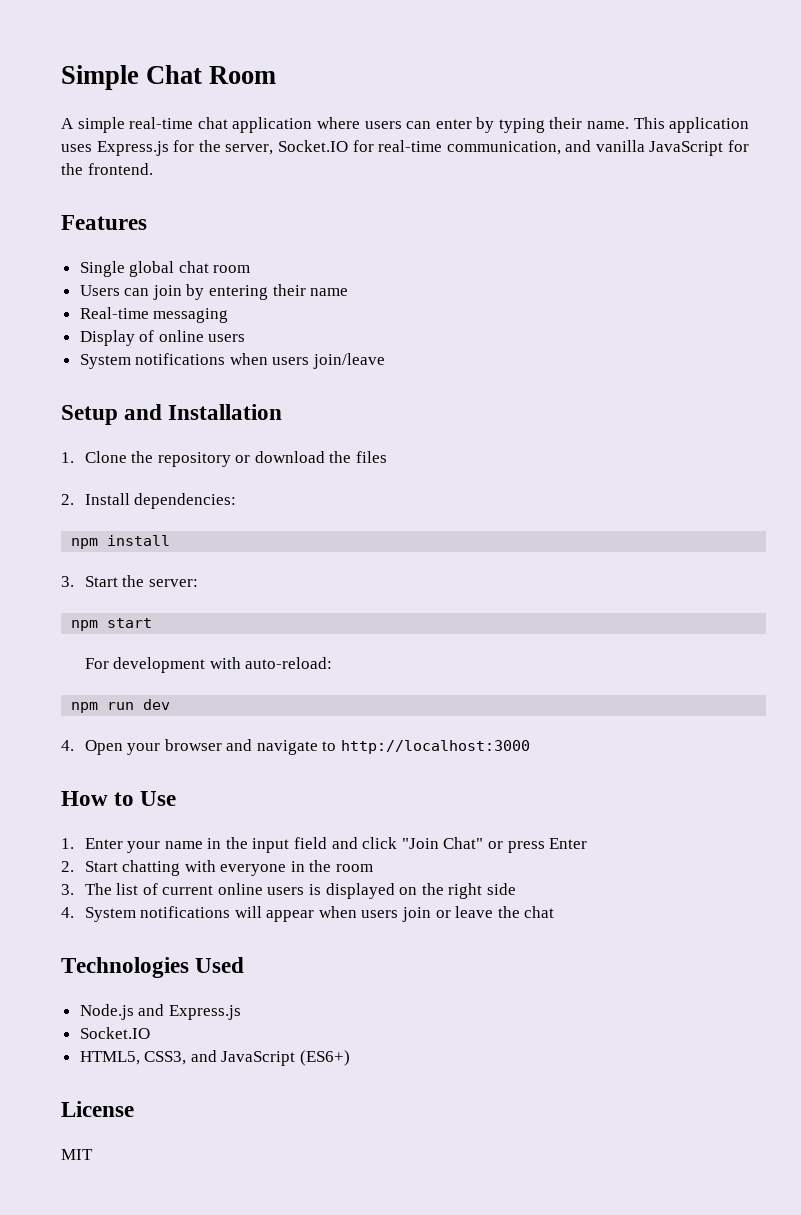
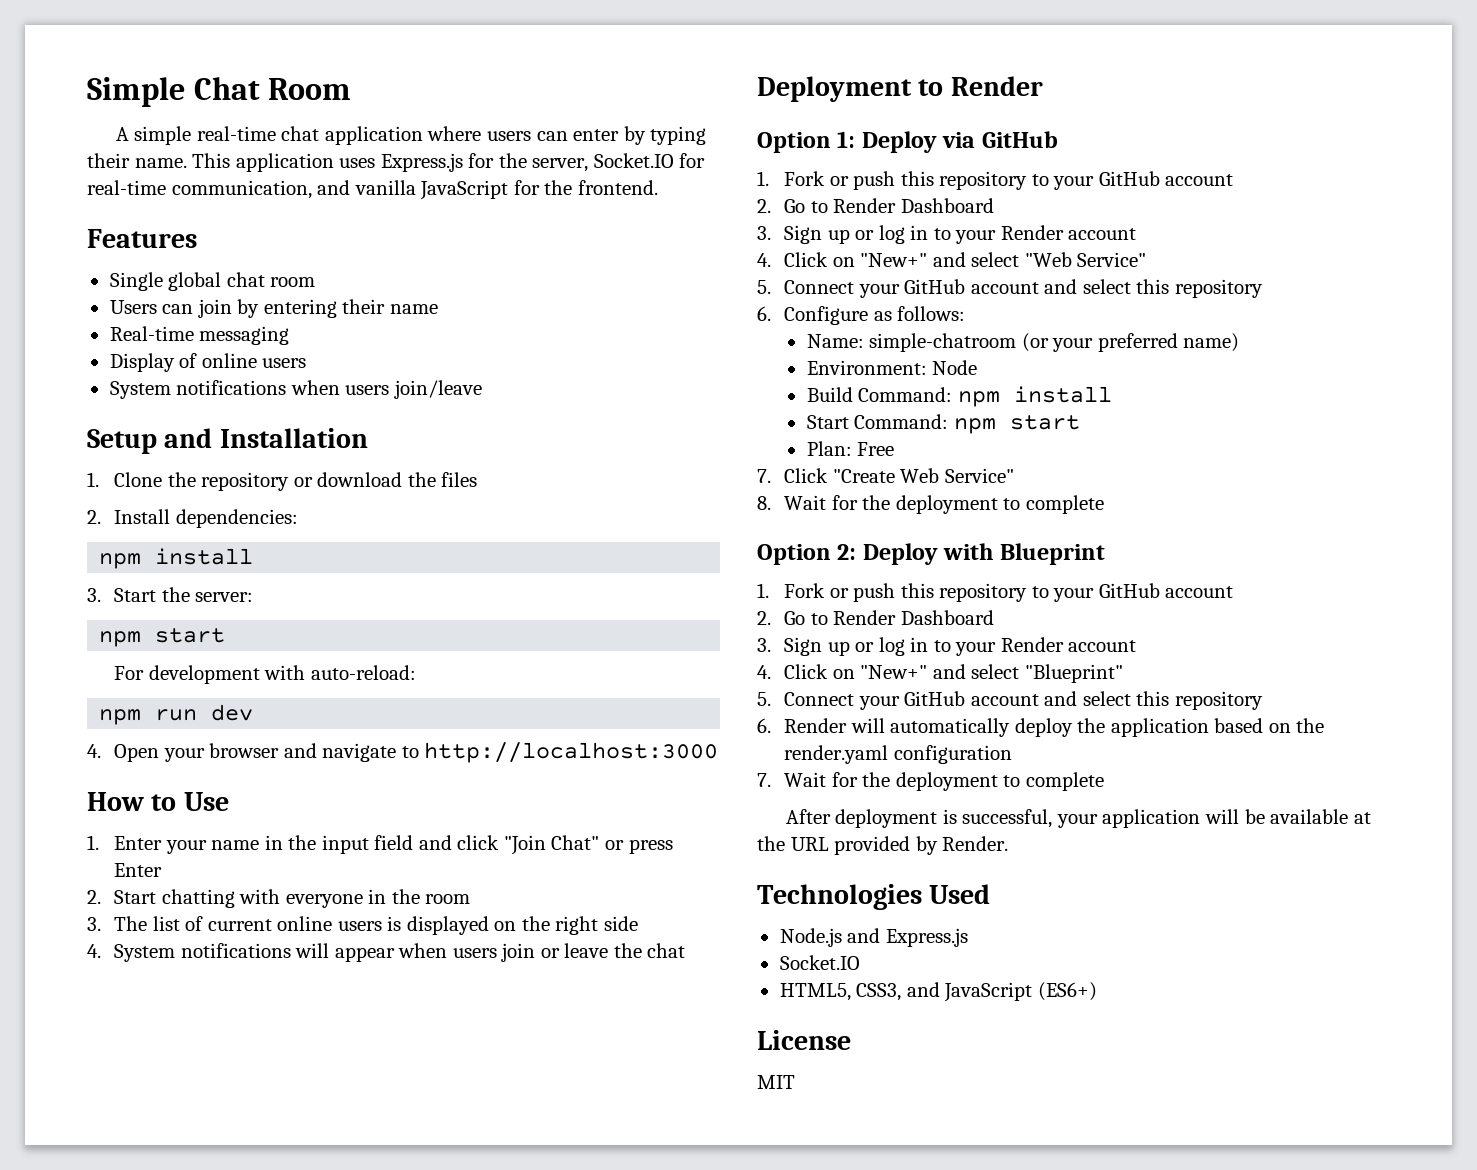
+ Deployment to Render
+ Option 1: Deploy via GitHub
+ 1. Fork or push this repository to your GitHub account
+ 2. Go to Render Dashboard
+ 3. Sign up or log in to your Render account
+ 4. Click on "New+" and select "Web Service"
+ 5. Connect your GitHub account and select this repository
+ 6. Configure as follows:
+ Name: simple-chatroom (or your preferred name)
+ Environment: Node
+ Build Command: npm install
+ Start Command: npm start
+ Plan: Free
+ 7. Click "Create Web Service"
+ 8. Wait for the deployment to complete
+ Option 2: Deploy with Blueprint
+ 1. Fork or push this repository to your GitHub account
+ 2. Go to Render Dashboard
+ 3. Sign up or log in to your Render account
+ 4. Click on "New+" and select "Blueprint"
+ 5. Connect your GitHub account and select this repository
+ 6. Render will automatically deploy the application based on the render.yaml configuration
+ 7. Wait for the deployment to complete
+ After deployment is successful, your application will be available at the URL provided by Render.

